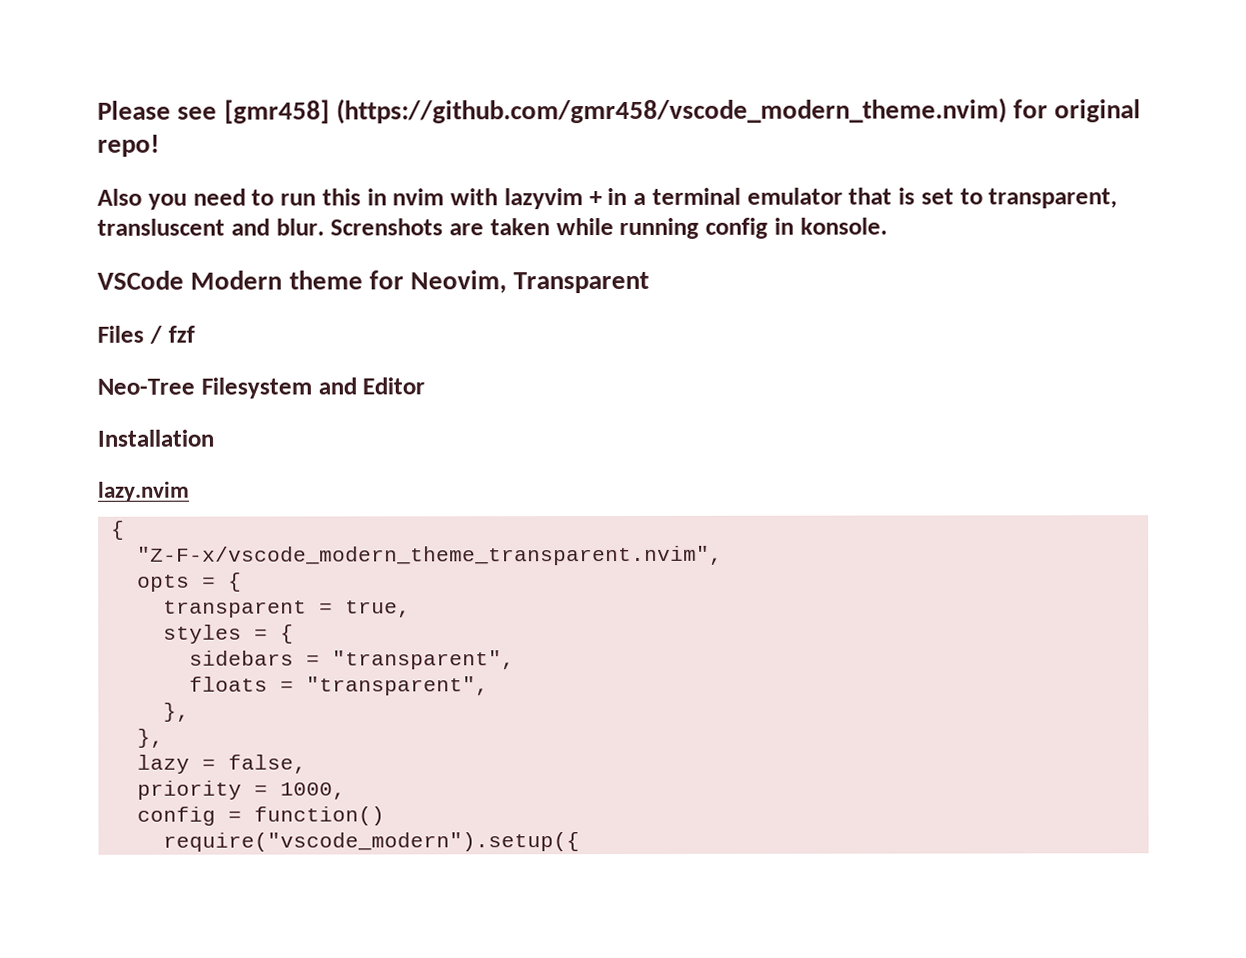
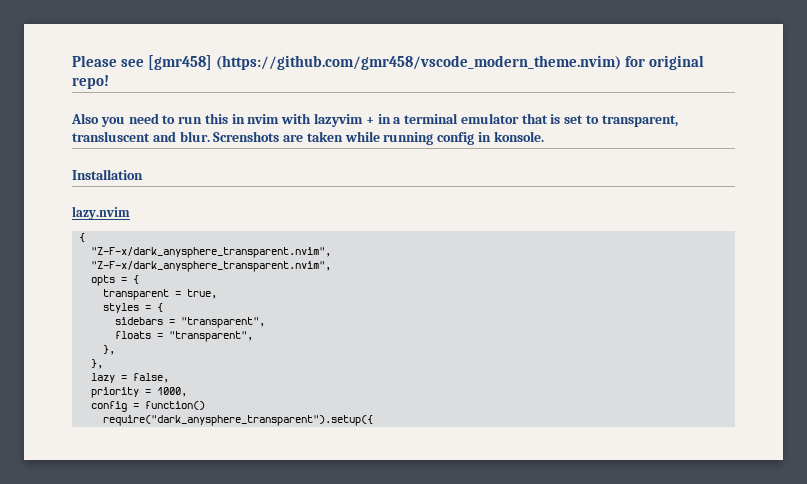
- VSCode Modern theme for Neovim, Transparent
- Files / fzf
- Neo-Tree Filesystem and Editor
  lazy.nvim
  {
- "Z-F-x/vscode_modern_theme_transparent.nvim",
+ "Z-F-x/dark_anysphere_transparent.nvim",
+ "Z-F-x/dark_anysphere_transparent.nvim",
- require("vscode_modern").setup({
+ require("dark_anysphere_transparent").setup({

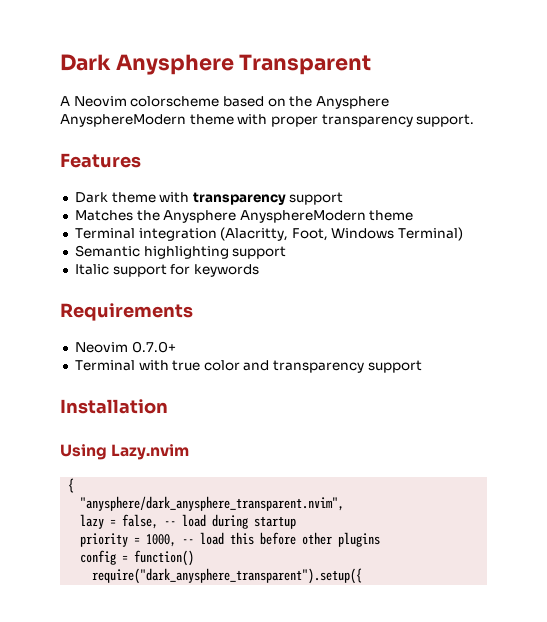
- Please see [gmr458] (https://github.com/gmr458/vscode_modern_theme.nvim) for original repo!
- Also you need to run this in nvim with lazyvim + in a terminal emulator that is set to transparent, transluscent and blur. Screnshots are taken while running config in konsole.
+ Dark Anysphere Transparent
+ A Neovim colorscheme based on the Anysphere AnysphereModern theme with proper transparency support.
+ Features
+ Dark theme with transparency support
+ Matches the Anysphere AnysphereModern theme
+ Terminal integration (Alacritty, Foot, Windows Terminal)
+ Semantic highlighting support
+ Italic support for keywords
+ Requirements
+ Neovim 0.7.0+
+ Terminal with true color and transparency support
- lazy.nvim
+ Using Lazy.nvim
  {
- "Z-F-x/dark_anysphere_transparent.nvim",
- "Z-F-x/dark_anysphere_transparent.nvim",
- opts = {
- transparent = true,
- styles = {
- sidebars = "transparent",
- floats = "transparent",
- },
- },
+ "anysphere/dark_anysphere_transparent.nvim",
- lazy = false,
+ lazy = false, -- load during startup
- priority = 1000,
+ priority = 1000, -- load this before other plugins

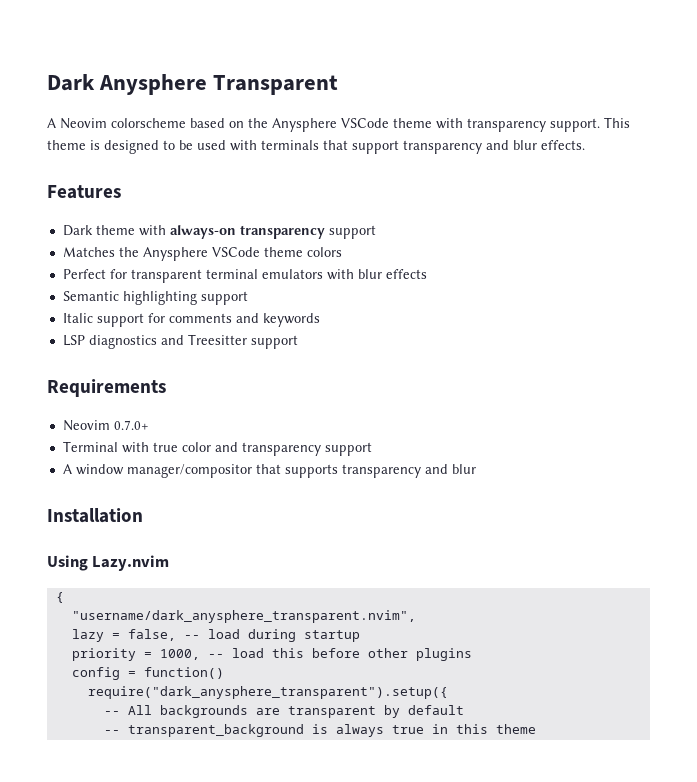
- A Neovim colorscheme based on the Anysphere AnysphereModern theme with proper transparency support.
+ A Neovim colorscheme based on the Anysphere VSCode theme with transparency support. This theme is designed to be used with terminals that support transparency and blur effects.
- Dark theme with transparency support
+ Dark theme with always-on transparency support
- Matches the Anysphere AnysphereModern theme
- Terminal integration (Alacritty, Foot, Windows Terminal)
+ Matches the Anysphere VSCode theme colors
+ Perfect for transparent terminal emulators with blur effects
- Italic support for keywords
+ Italic support for comments and keywords
+ LSP diagnostics and Treesitter support
+ A window manager/compositor that supports transparency and blur
- "anysphere/dark_anysphere_transparent.nvim",
+ "username/dark_anysphere_transparent.nvim",
+ -- All backgrounds are transparent by default
+ -- transparent_background is always true in this theme

